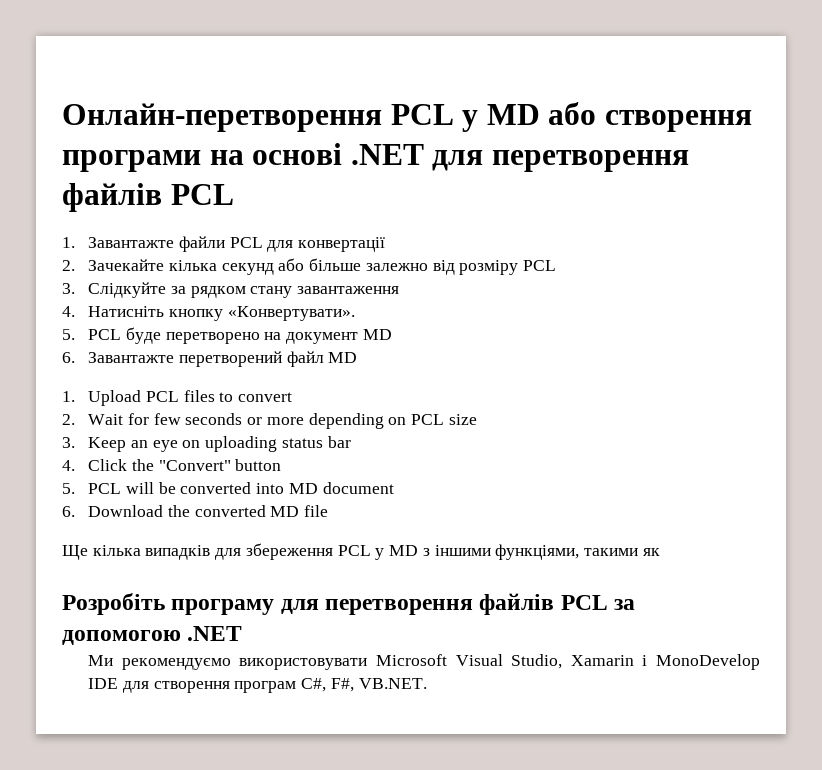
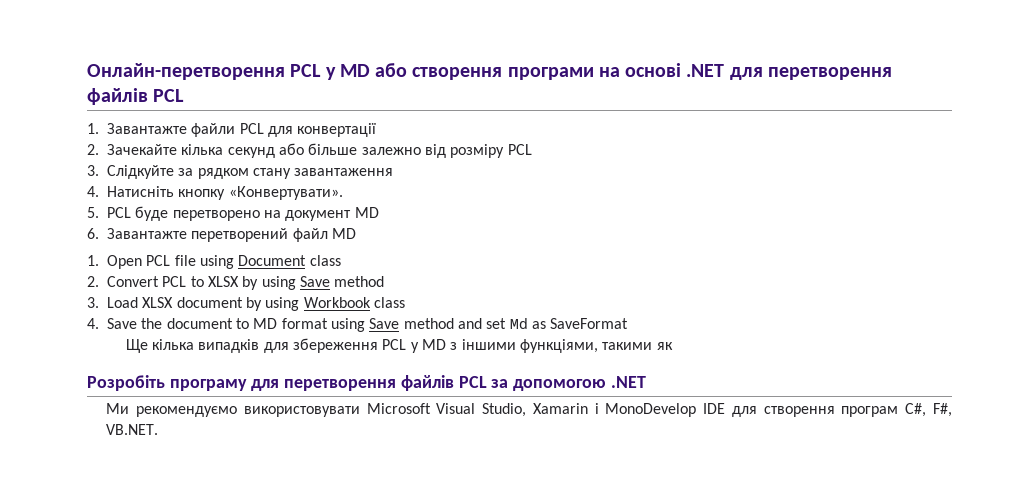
- 1. Upload PCL files to convert
- 2. Wait for few seconds or more depending on PCL size
- 3. Keep an eye on uploading status bar
- 4. Click the "Convert" button
- 5. PCL will be converted into MD document
- 6. Download the converted MD file
+ 1. Open PCL file using Document class
+ 2. Convert PCL to XLSX by using Save method
+ 3. Load XLSX document by using Workbook class
+ 4. Save the document to MD format using Save method and set Md as SaveFormat

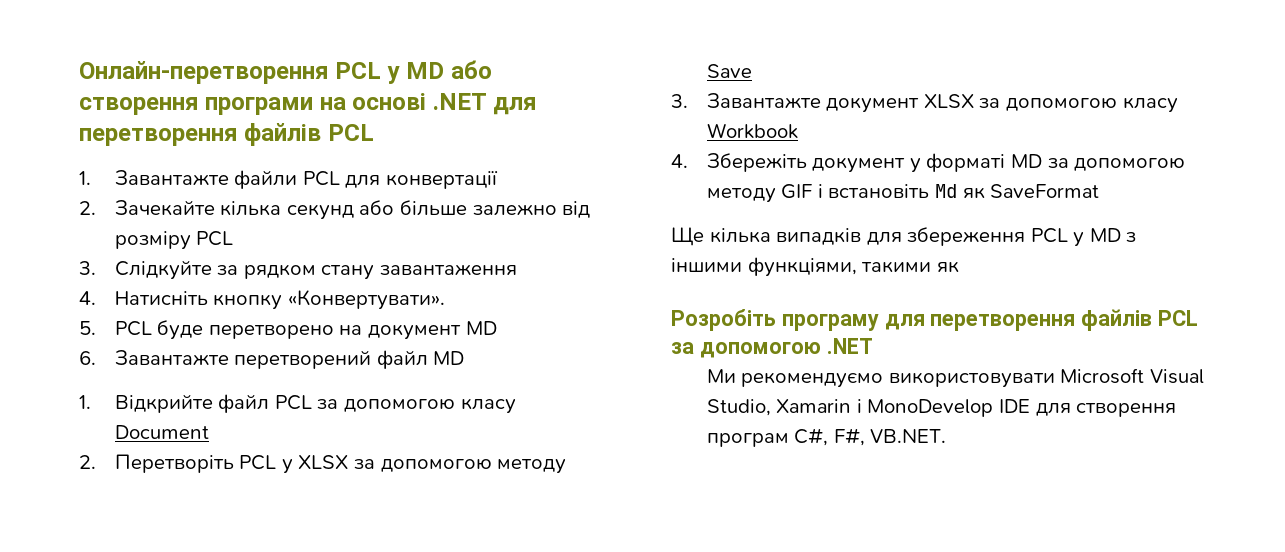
- 1. Open PCL file using Document class
- 2. Convert PCL to XLSX by using Save method
- 3. Load XLSX document by using Workbook class
- 4. Save the document to MD format using Save method and set Md as SaveFormat
+ 1. Відкрийте файл PCL за допомогою класу Document
+ 2. Перетворіть PCL у XLSX за допомогою методу Save
+ 3. Завантажте документ XLSX за допомогою класу Workbook
+ 4. Збережіть документ у форматі MD за допомогою методу GIF і встановіть Md як SaveFormat

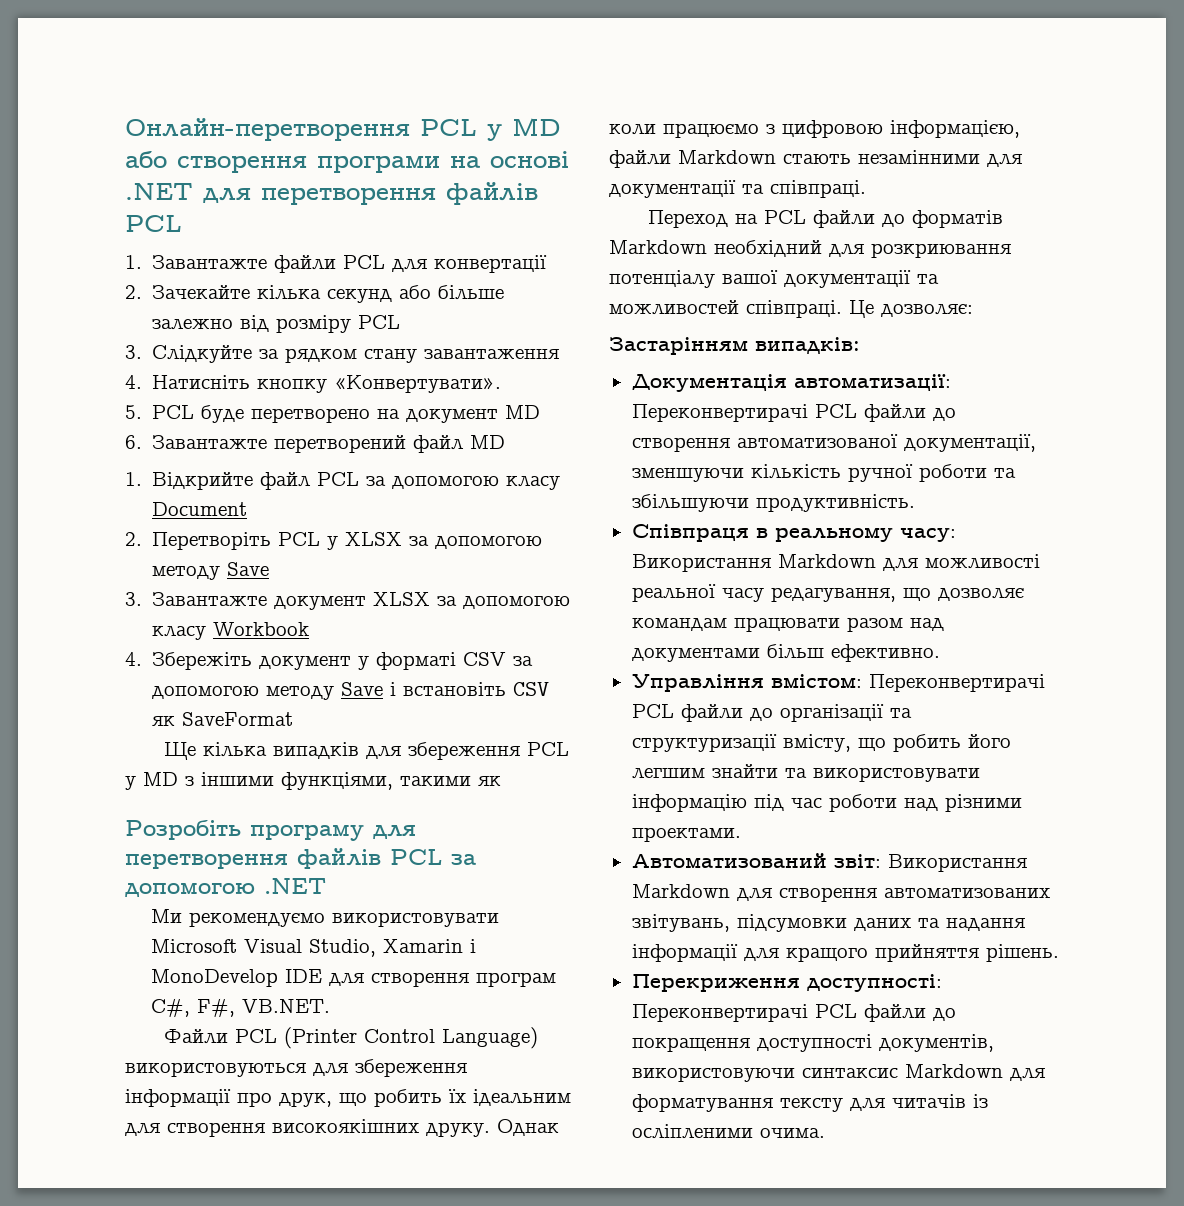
- 4. Збережіть документ у форматі MD за допомогою методу GIF і встановіть Md як SaveFormat
+ 4. Збережіть документ у форматі CSV за допомогою методу Save і встановіть CSV як SaveFormat
+ Файли PCL (Printer Control Language) використовуються для збереження інформації про друк, що робить їх ідеальним для створення високоякішних друку. Однак коли працюємо з цифровою інформацією, файли Markdown стають незамінними для документації та співпраці.
+ Переход на PCL файли до форматів Markdown необхідний для розкриювання потенціалу вашої документації та можливостей співпраці. Це дозволяє:
+ Застарінням випадків:
+ Документація автоматизації: Переконвертирачі PCL файли до створення автоматизованої документації, зменшуючи кількість ручної роботи та збільшуючи продуктивність.
+ Співпраця в реальному часу: Використання Markdown для можливості реальної часу редагування, що дозволяє командам працювати разом над документами більш ефективно.
+ Управління вмістом: Переконвертирачі PCL файли до організації та структуризації вмісту, що робить його легшим знайти та використовувати інформацію під час роботи над різними проектами.
+ Автоматизований звіт: Використання Markdown для створення автоматизованих звітувань, підсумовки даних та надання інформації для кращого прийняття рішень.
+ Перекриження доступності: Переконвертирачі PCL файли до покращення доступності документів, використовуючи синтаксис Markdown для форматування тексту для читачів із осліпленими очима.

